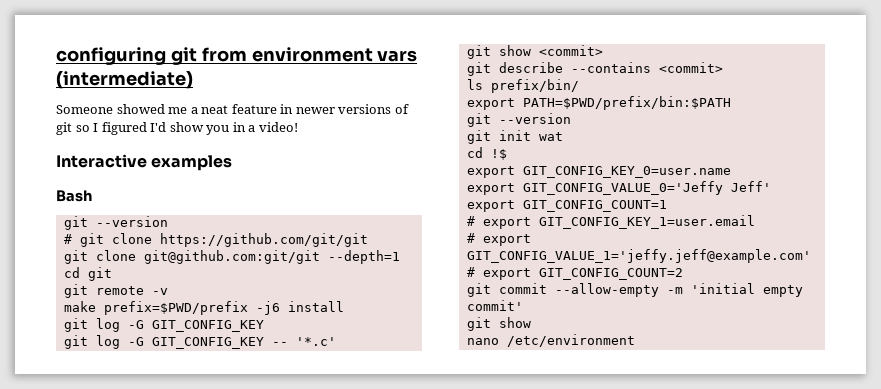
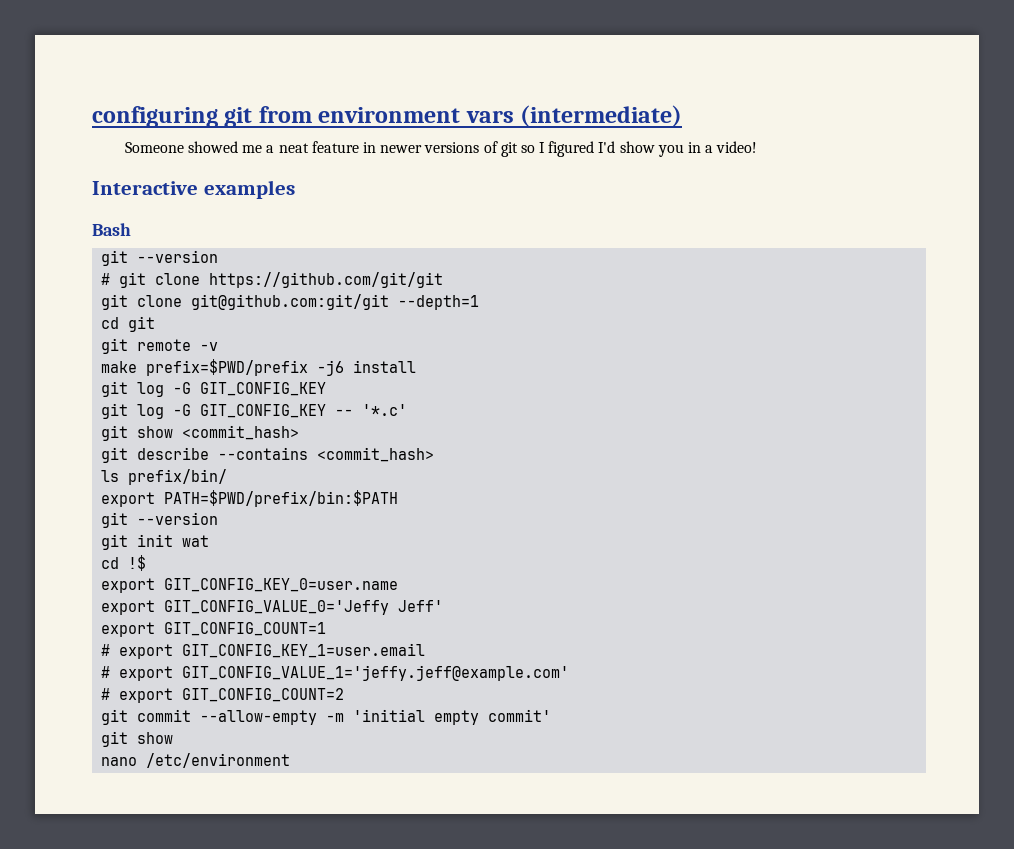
- git show <commit>
+ git show <commit_hash>
- git describe --contains <commit>
+ git describe --contains <commit_hash>

